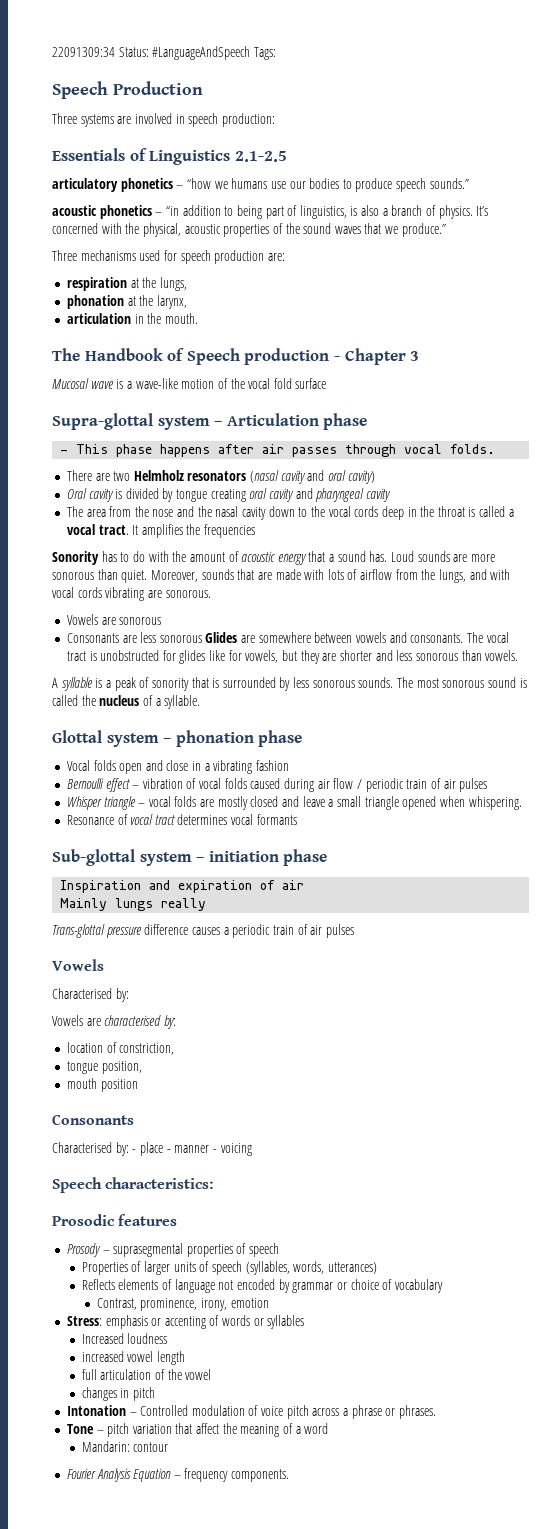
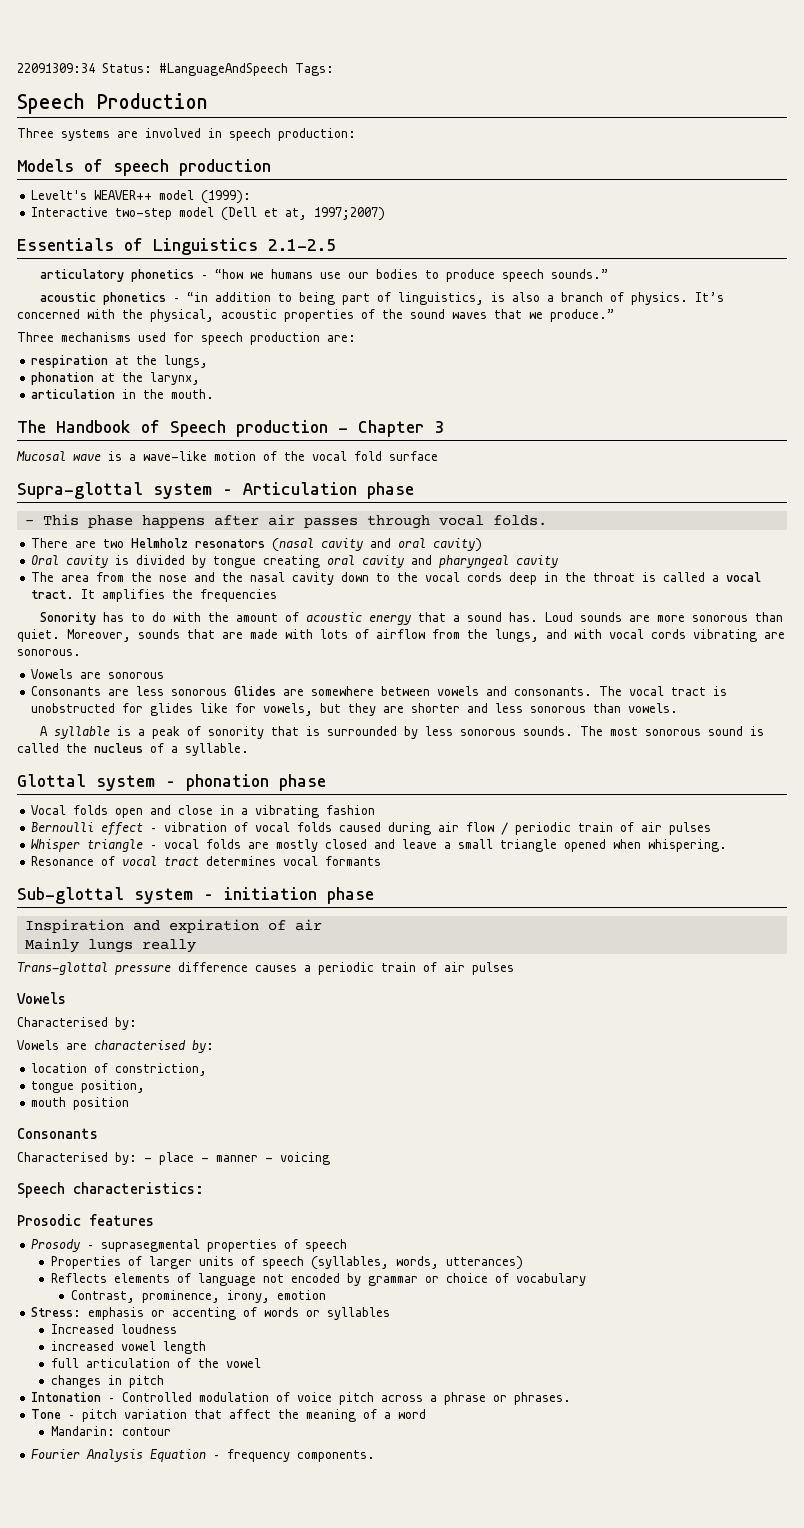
+ Models of speech production
+ Levelt's WEAVER++ model (1999):
+ Interactive two-step model (Dell et at, 1997;2007)

